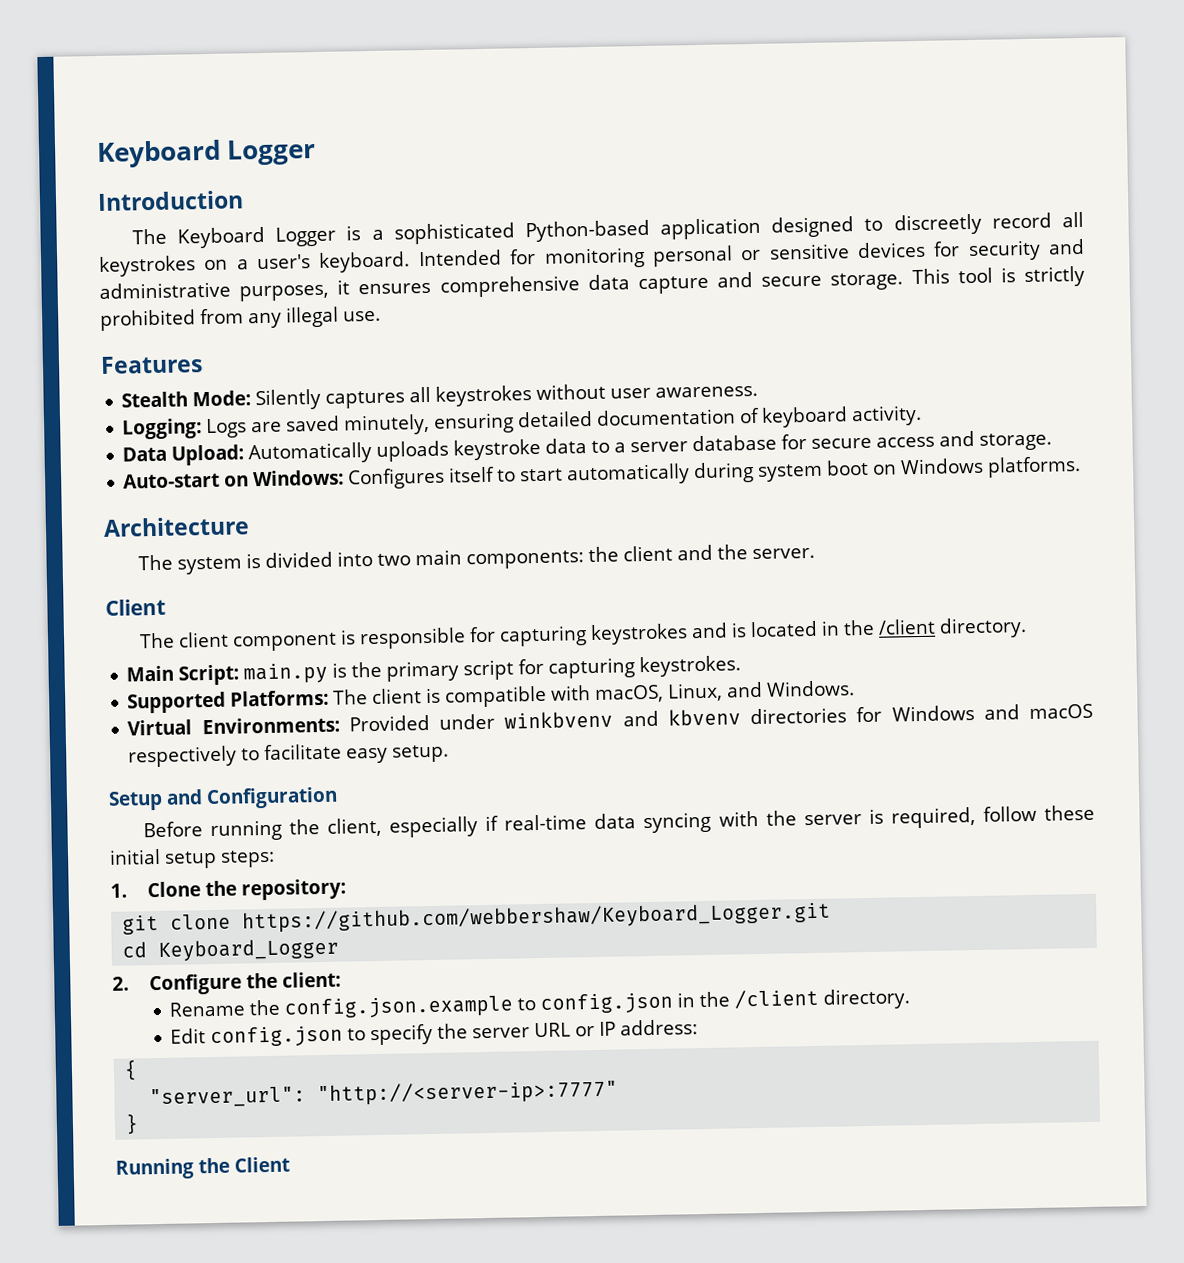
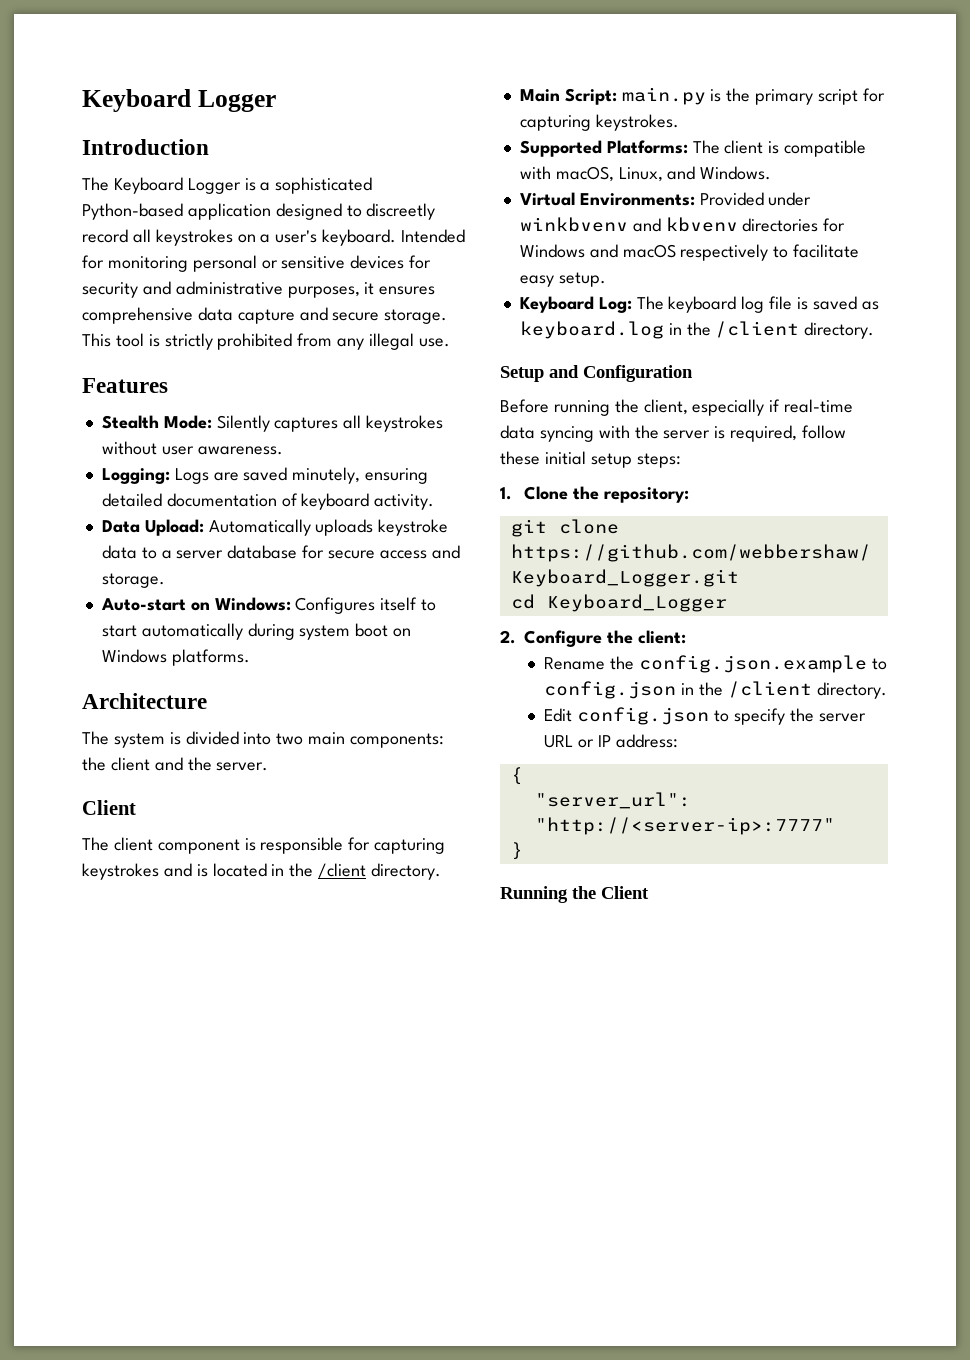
+ Keyboard Log: The keyboard log file is saved as keyboard.log in the /client directory.

